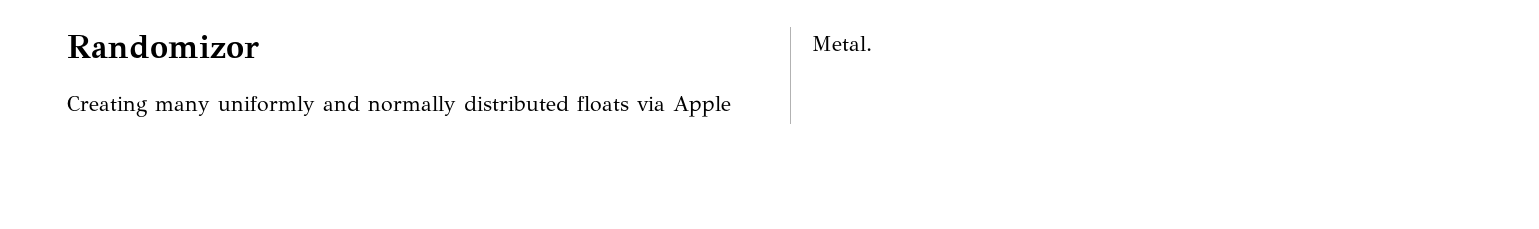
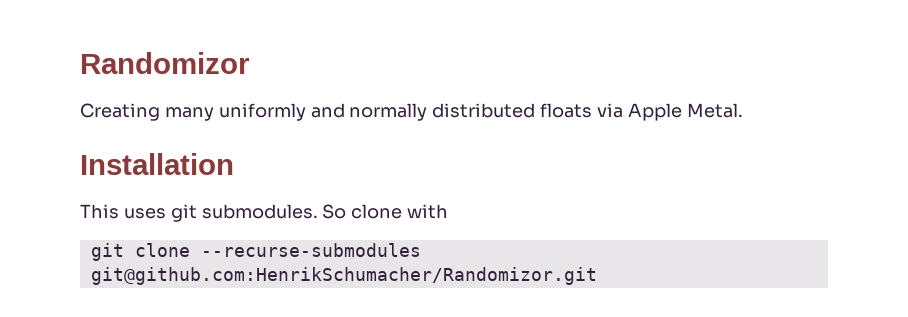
+ Installation
+ This uses git submodules. So clone with
+ git clone --recurse-submodules git@github.com:HenrikSchumacher/Randomizor.git

